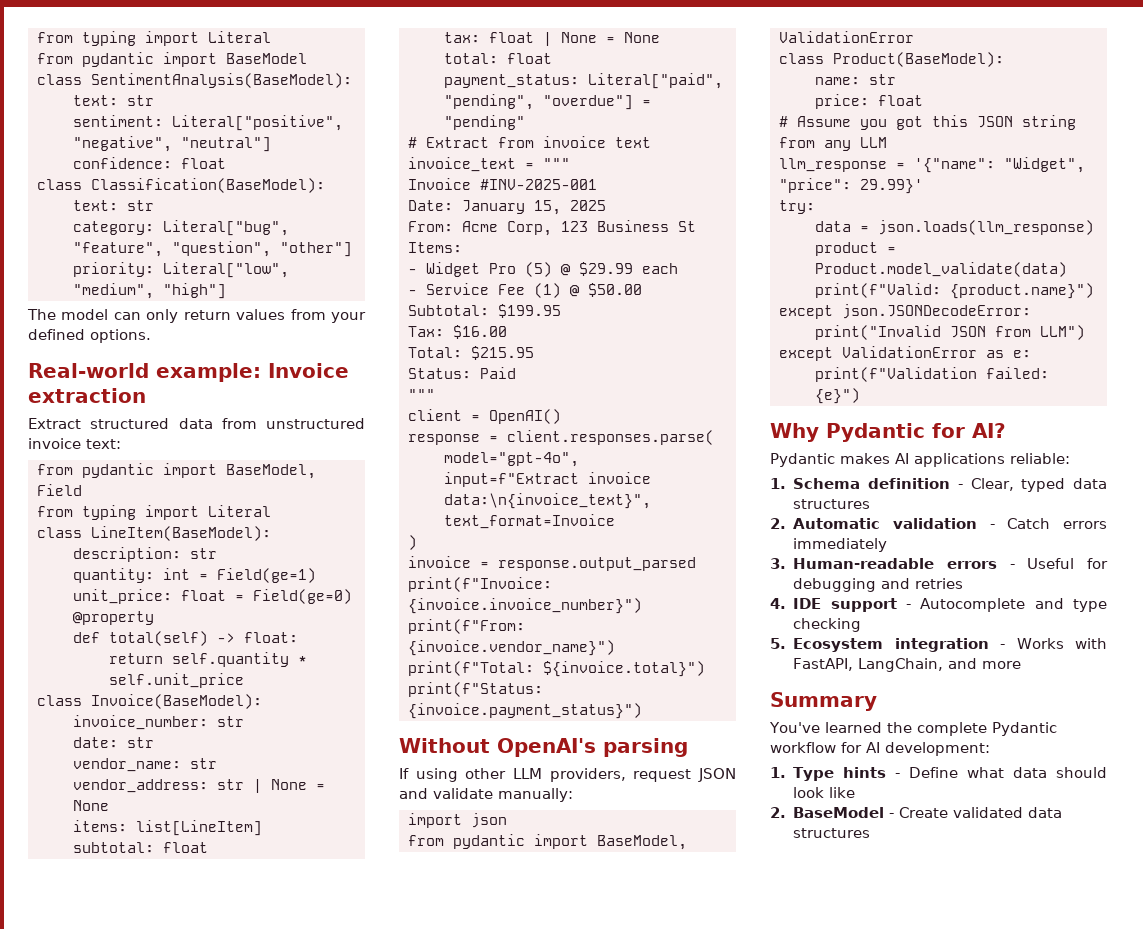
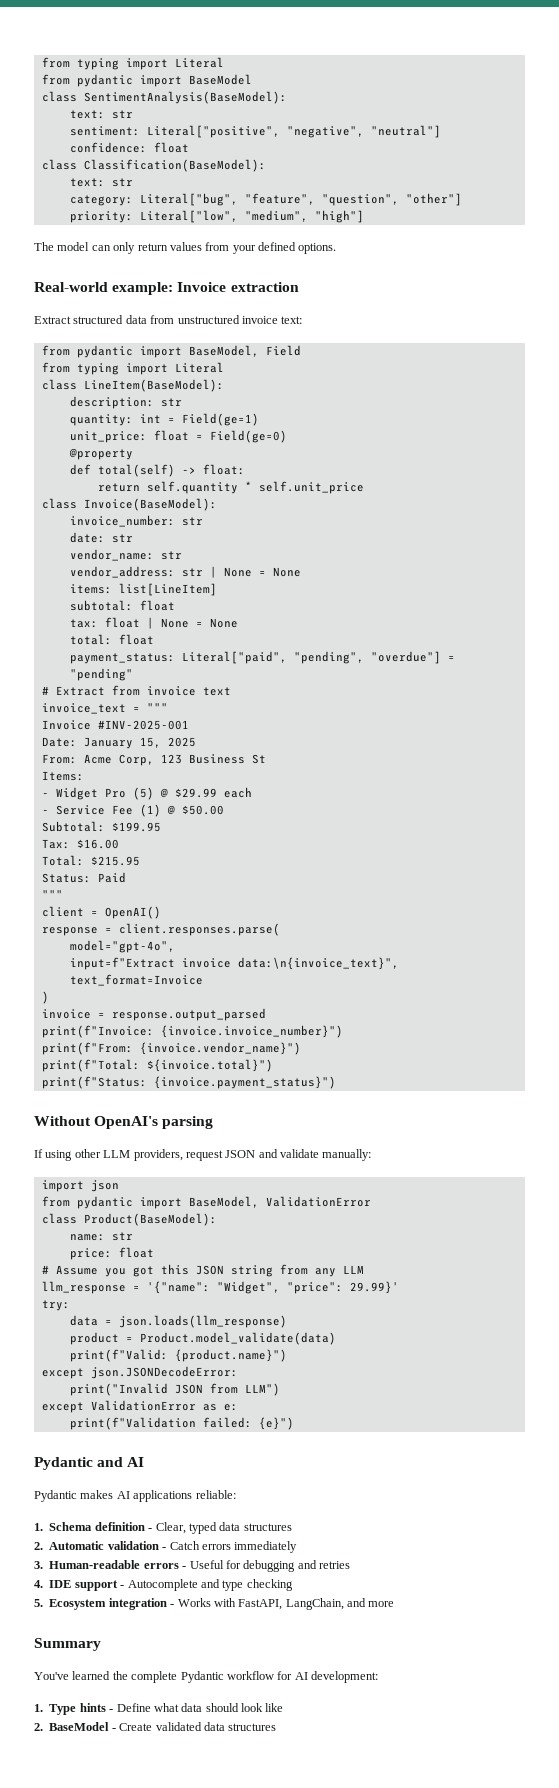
- Why Pydantic for AI?
+ Pydantic and AI

